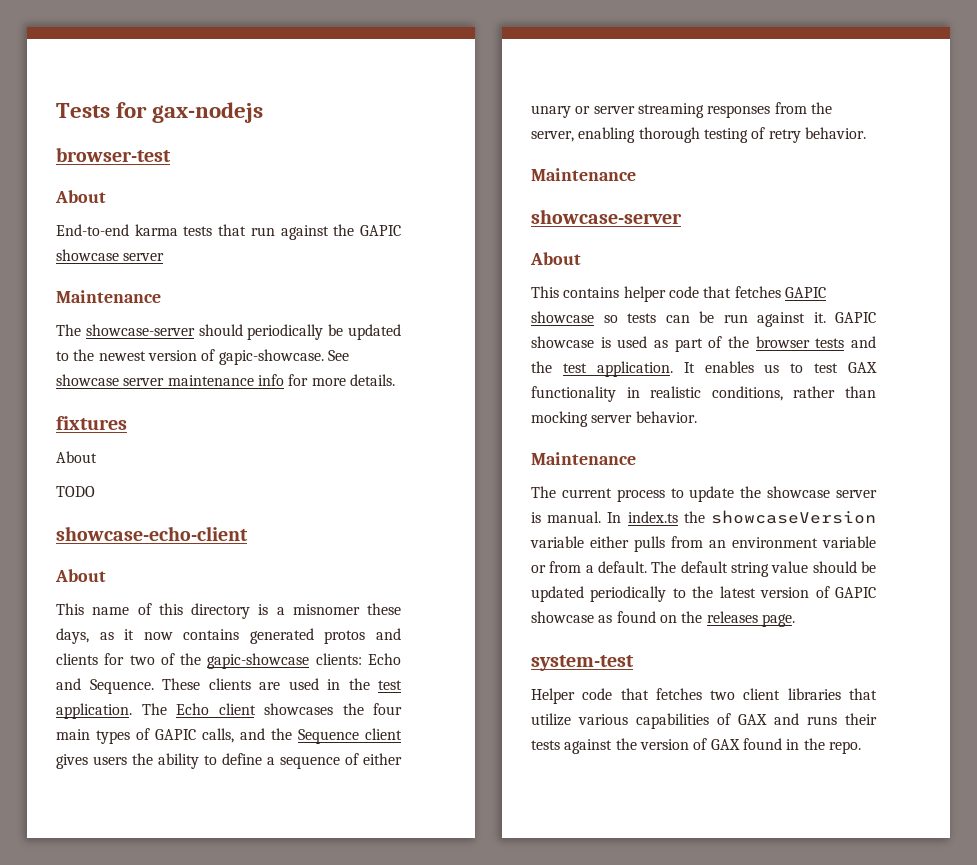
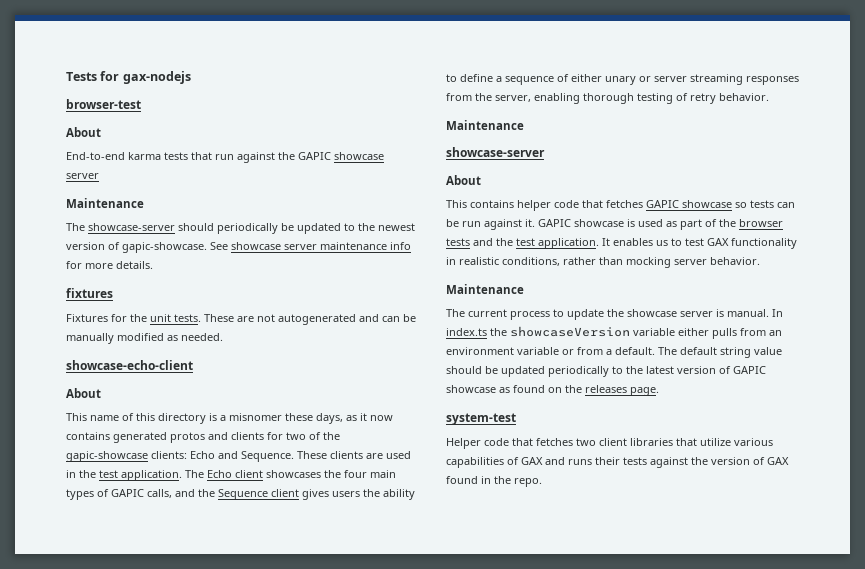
  fixtures
- About
- TODO
+ Fixtures for the unit tests. These are not autogenerated and can be manually modified as needed.

